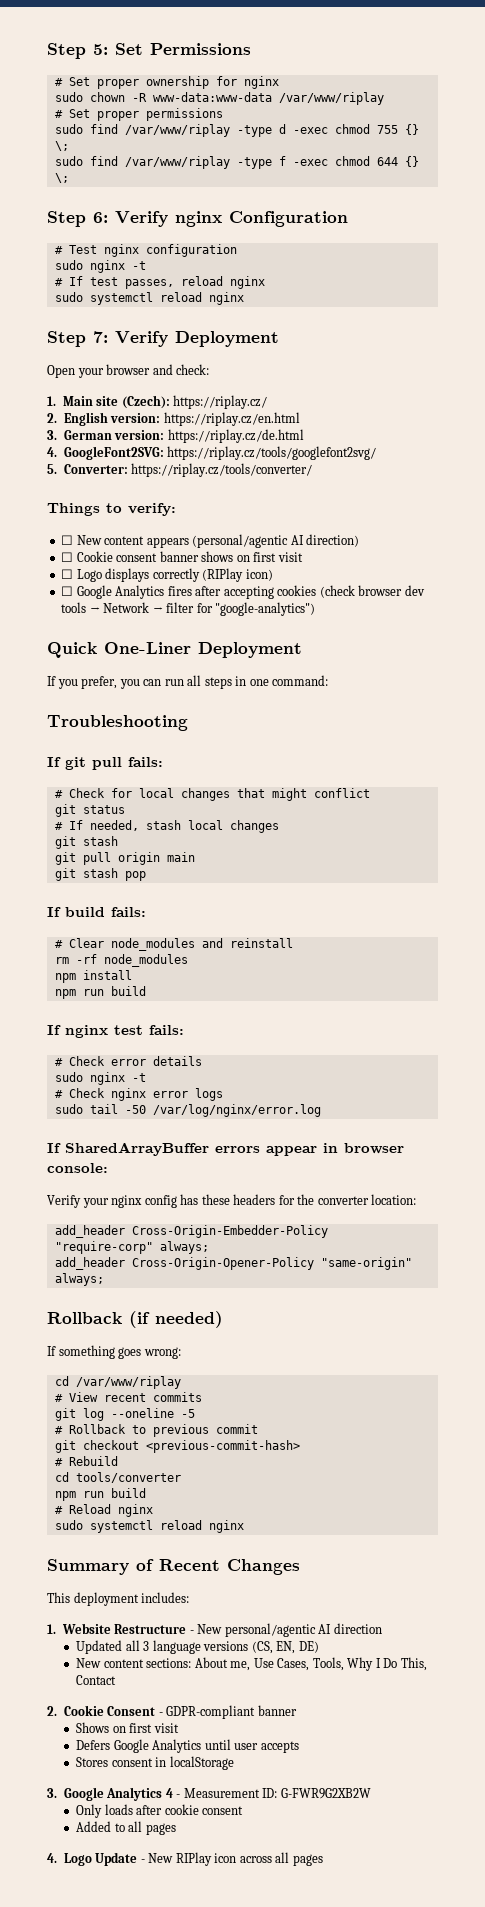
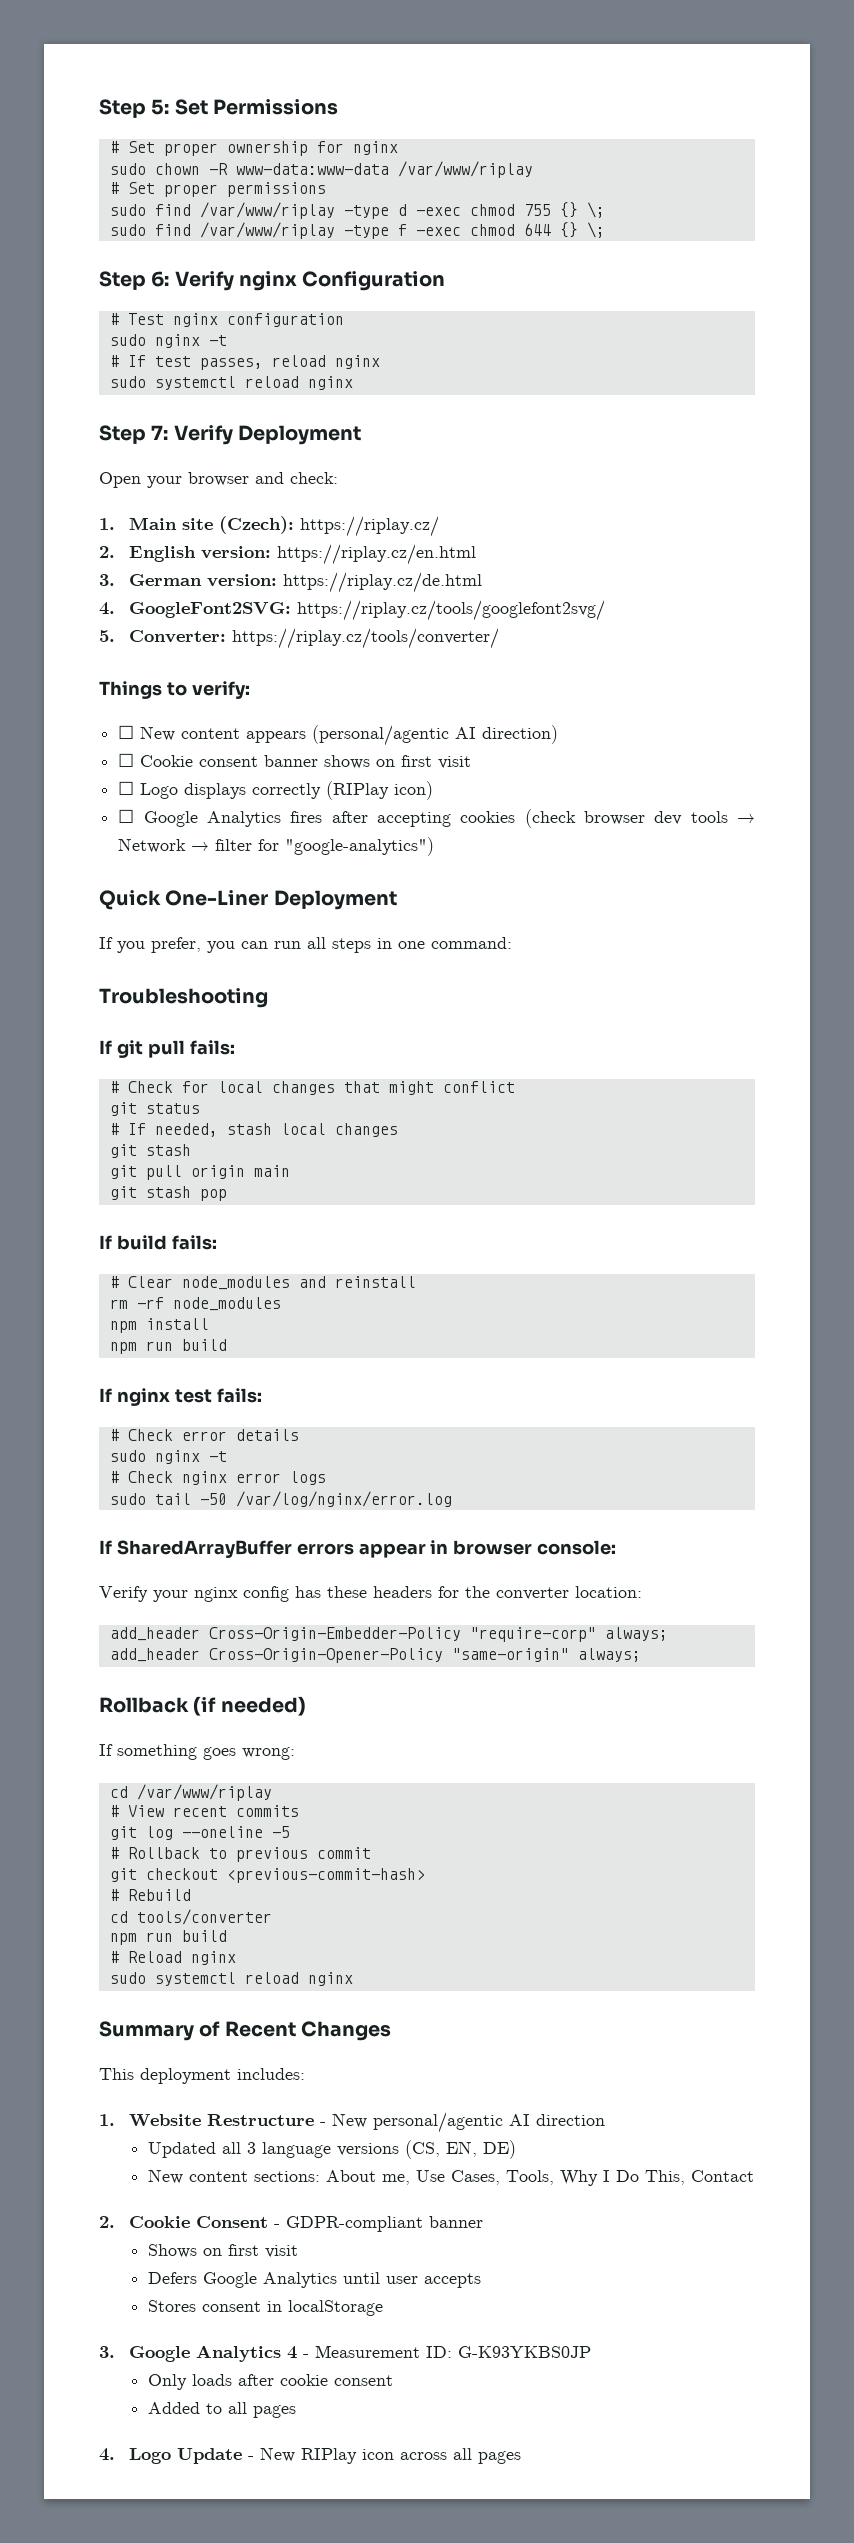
- 3. Google Analytics 4 - Measurement ID: G-FWR9G2XB2W
+ 3. Google Analytics 4 - Measurement ID: G-K93YKBS0JP

